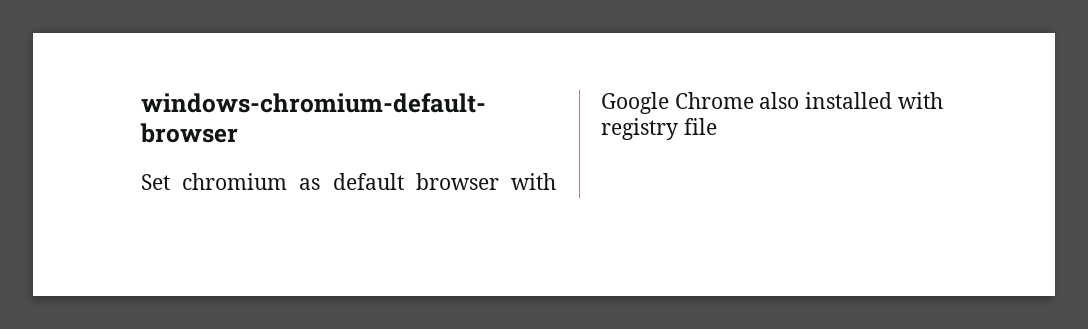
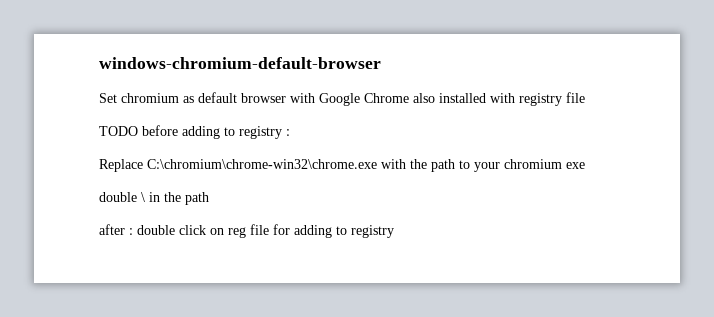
+ TODO before adding to registry :
+ Replace C:\chromium\chrome-win32\chrome.exe with the path to your chromium exe
+ double \ in the path
+ after : double click on reg file for adding to registry

